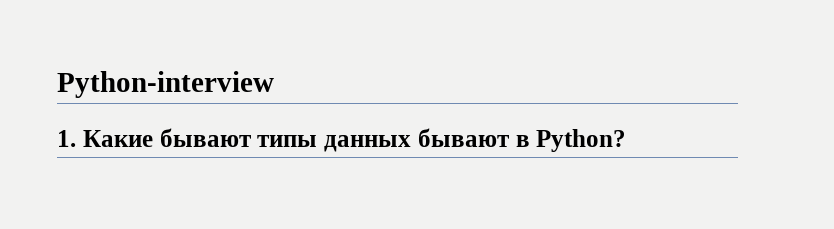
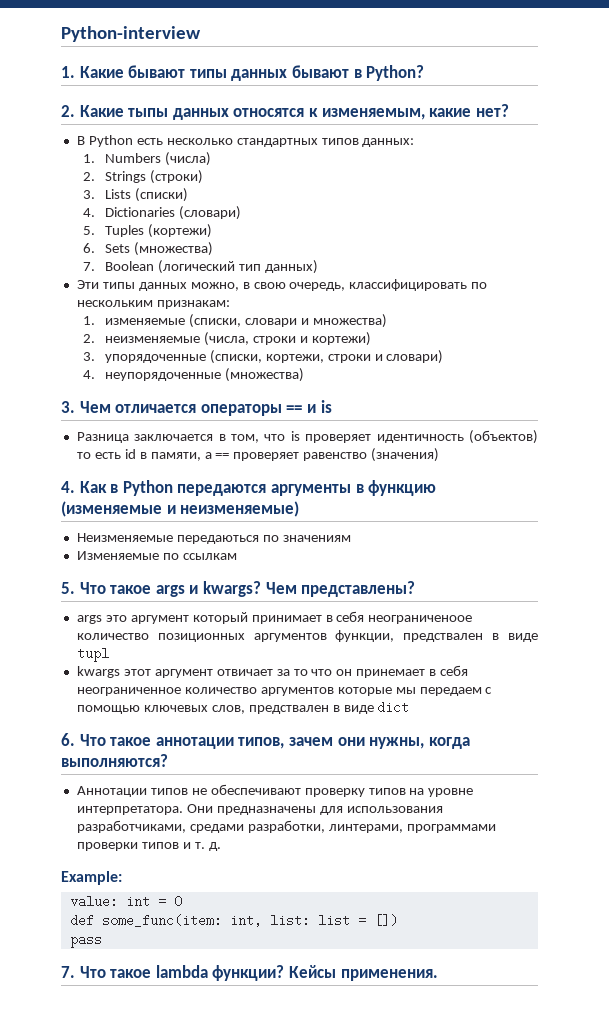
+ 2. Какие тыпы данных относятся к изменяемым, какие нет?
+ В Python есть несколько стандартных типов данных:
+ 1. Numbers (числа)
+ 2. Strings (строки)
+ 3. Lists (списки)
+ 4. Dictionaries (словари)
+ 5. Tuples (кортежи)
+ 6. Sets (множества)
+ 7. Boolean (логический тип данных)
+ Эти типы данных можно, в свою очередь, классифицировать по нескольким признакам:
+ 1. изменяемые (списки, словари и множества)
+ 2. неизменяемые (числа, строки и кортежи)
+ 3. упорядоченные (списки, кортежи, строки и словари)
+ 4. неупорядоченные (множества)
+ 3. Чем отличается операторы == и is
+ Разница заключается в том, что is проверяет идентичность (объектов) то есть id в памяти, а == проверяет равенство (значения)
+ 4. Как в Python передаются аргументы в функцию (изменяемые и неизменяемые)
+ Неизменяемые передаються по значениям
+ Изменяемые по ссылкам
+ 5. Что такое args и kwargs? Чем представлены?
+ args это аргумент который принимает в себя неограниченоое количество позиционных аргументов функции, предствален в виде tupl
+ kwargs этот аргумент отвичает за то что он принемает в себя неограниченное количество аргументов которые мы передаем с помощью ключевых слов, предствален в виде dict
+ 6. Что такое аннотации типов, зачем они нужны, когда выполняются?
+ Аннотации типов не обеспечивают проверку типов на уровне интерпретатора. Они предназначены для использования разработчиками, средами разработки, линтерами, программами проверки типов и т. д.
+ Example:
+ value: int = 0
+ def some_func(item: int, list: list = [])
+ pass
+ 7. Что такое lambda функции? Кейсы применения.

